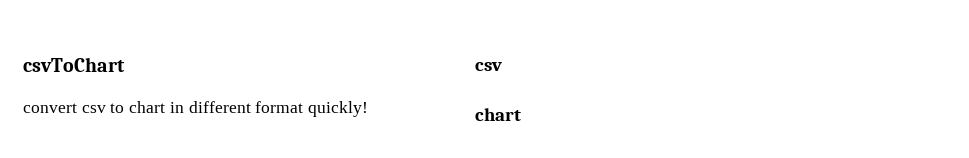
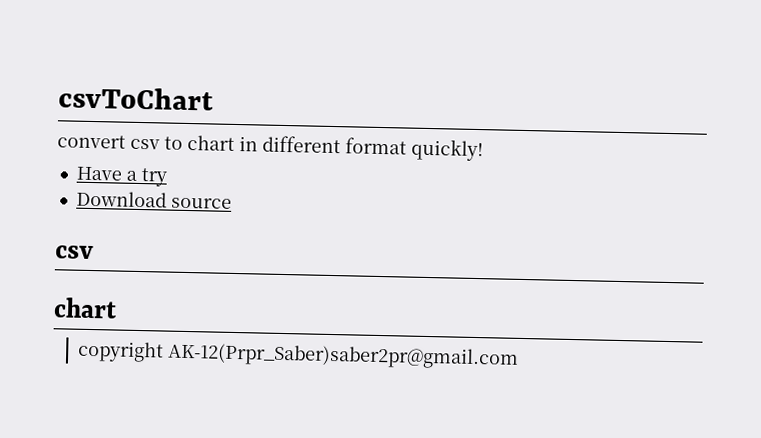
+ Have a try
+ Download source
+ copyright AK-12(Prpr_Saber)saber2pr@gmail.com

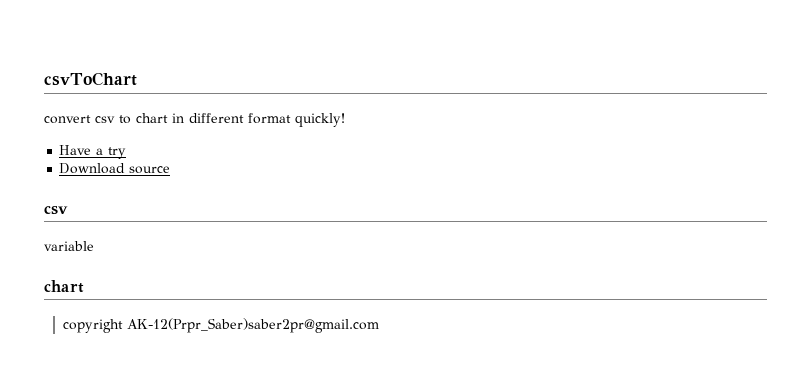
+ variable

